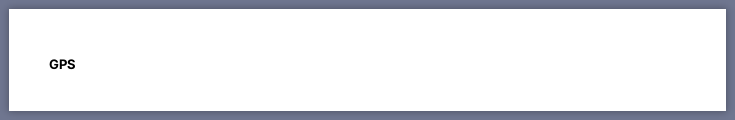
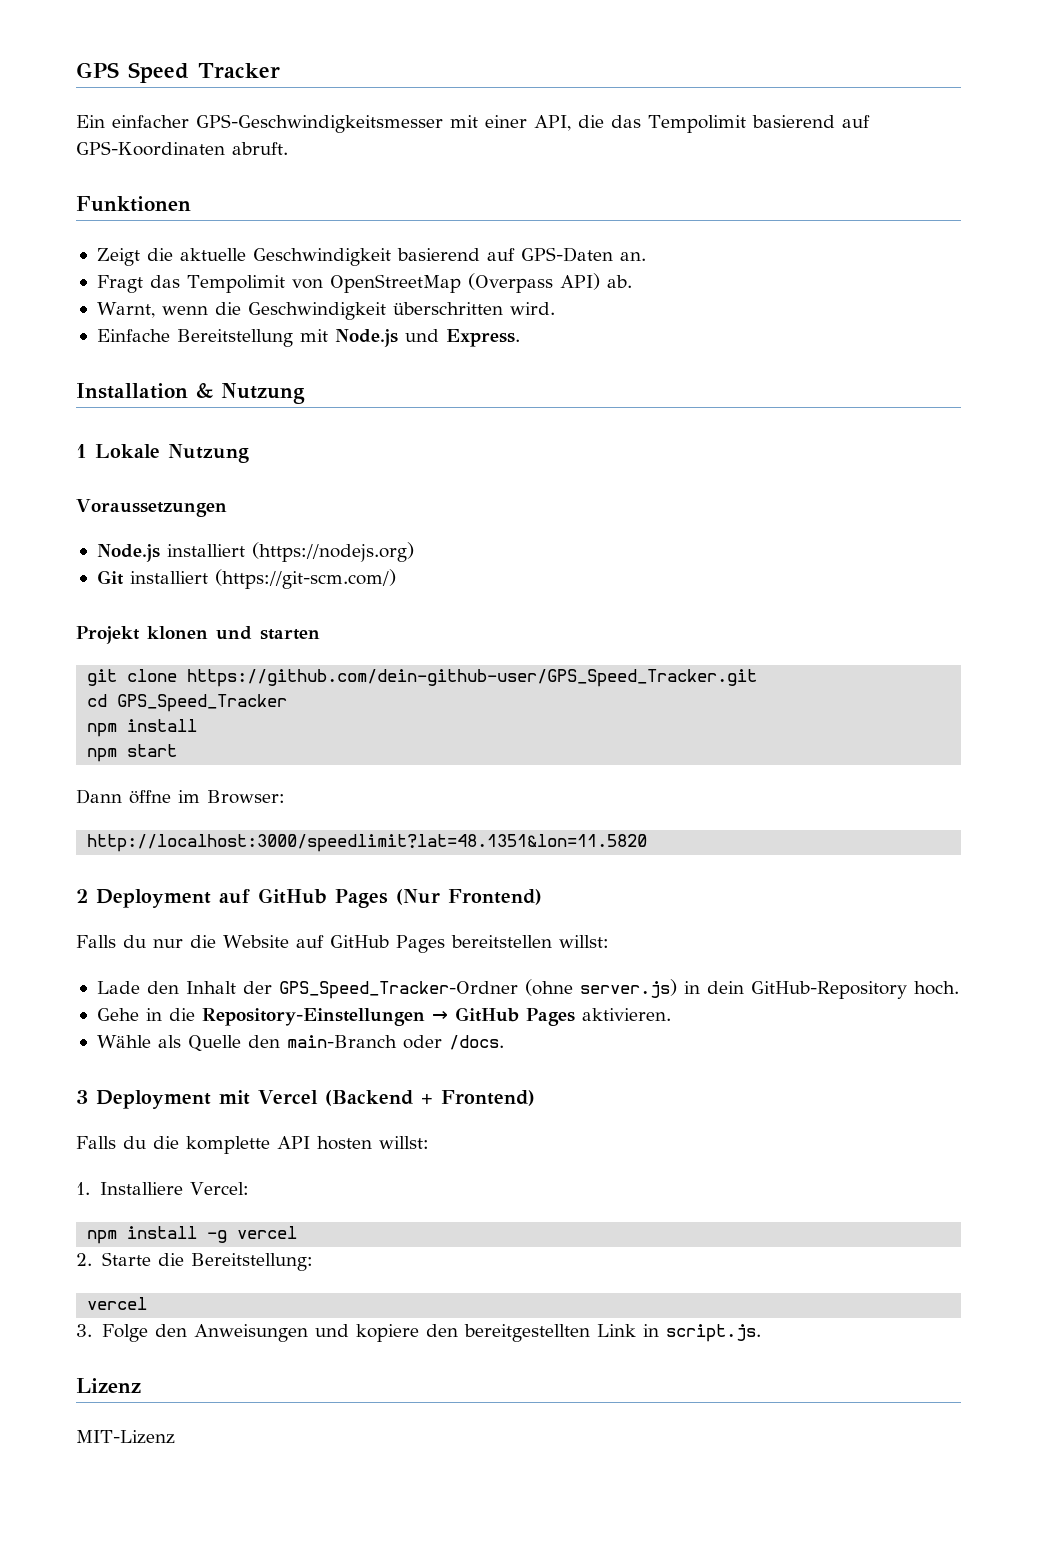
- GPS
+ GPS Speed Tracker
+ Ein einfacher GPS-Geschwindigkeitsmesser mit einer API, die das Tempolimit basierend auf GPS-Koordinaten abruft.
+ Funktionen
+ Zeigt die aktuelle Geschwindigkeit basierend auf GPS-Daten an.
+ Fragt das Tempolimit von OpenStreetMap (Overpass API) ab.
+ Warnt, wenn die Geschwindigkeit überschritten wird.
+ Einfache Bereitstellung mit Node.js und Express.
+ Installation & Nutzung
+ 1 Lokale Nutzung
+ Voraussetzungen
+ Node.js installiert (https://nodejs.org)
+ Git installiert (https://git-scm.com/)
+ Projekt klonen und starten
+ git clone https://github.com/dein-github-user/GPS_Speed_Tracker.git
+ cd GPS_Speed_Tracker
+ npm install
+ npm start
+ Dann öffne im Browser:
+ http://localhost:3000/speedlimit?lat=48.1351&lon=11.5820
+ 2 Deployment auf GitHub Pages (Nur Frontend)
+ Falls du nur die Website auf GitHub Pages bereitstellen willst:
+ Lade den Inhalt der GPS_Speed_Tracker-Ordner (ohne server.js) in dein GitHub-Repository hoch.
+ Gehe in die Repository-Einstellungen → GitHub Pages aktivieren.
+ Wähle als Quelle den main-Branch oder /docs.
+ 3 Deployment mit Vercel (Backend + Frontend)
+ Falls du die komplette API hosten willst:
+ 1. Installiere Vercel:
+ npm install -g vercel
+ 2. Starte die Bereitstellung:
+ vercel
+ 3. Folge den Anweisungen und kopiere den bereitgestellten Link in script.js.
+ Lizenz
+ MIT-Lizenz

